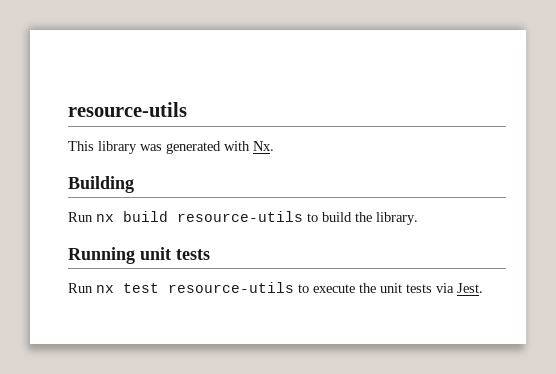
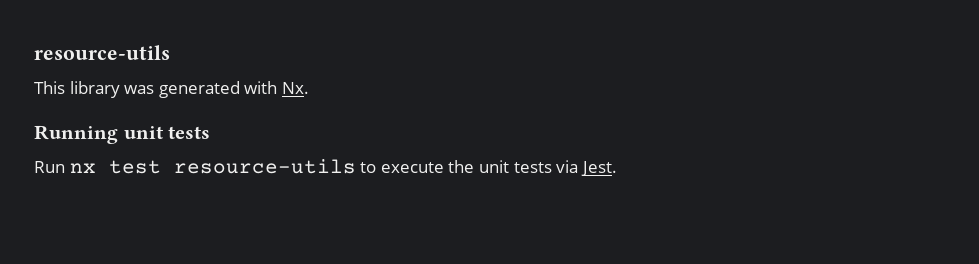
- Building
- Run nx build resource-utils to build the library.

